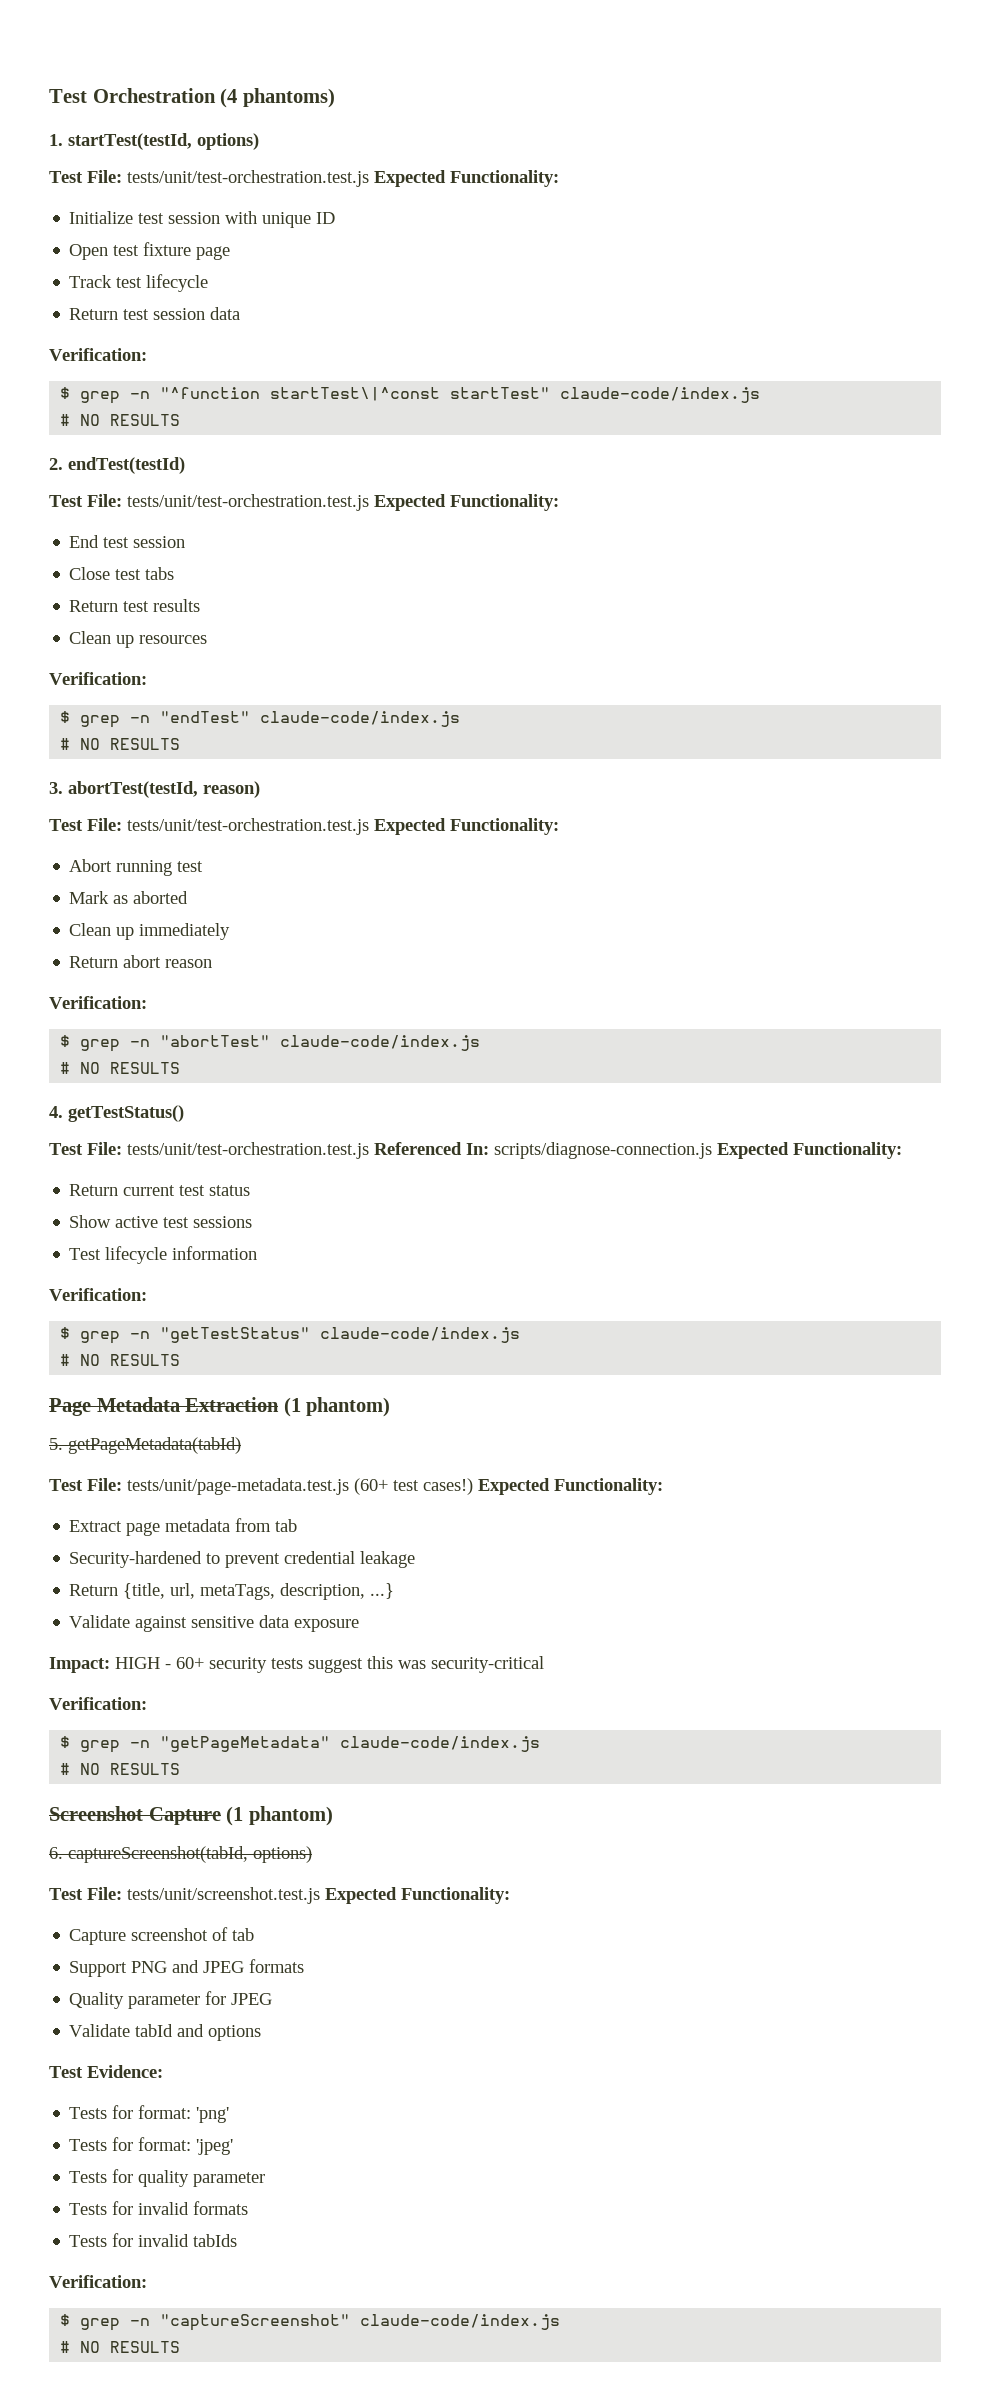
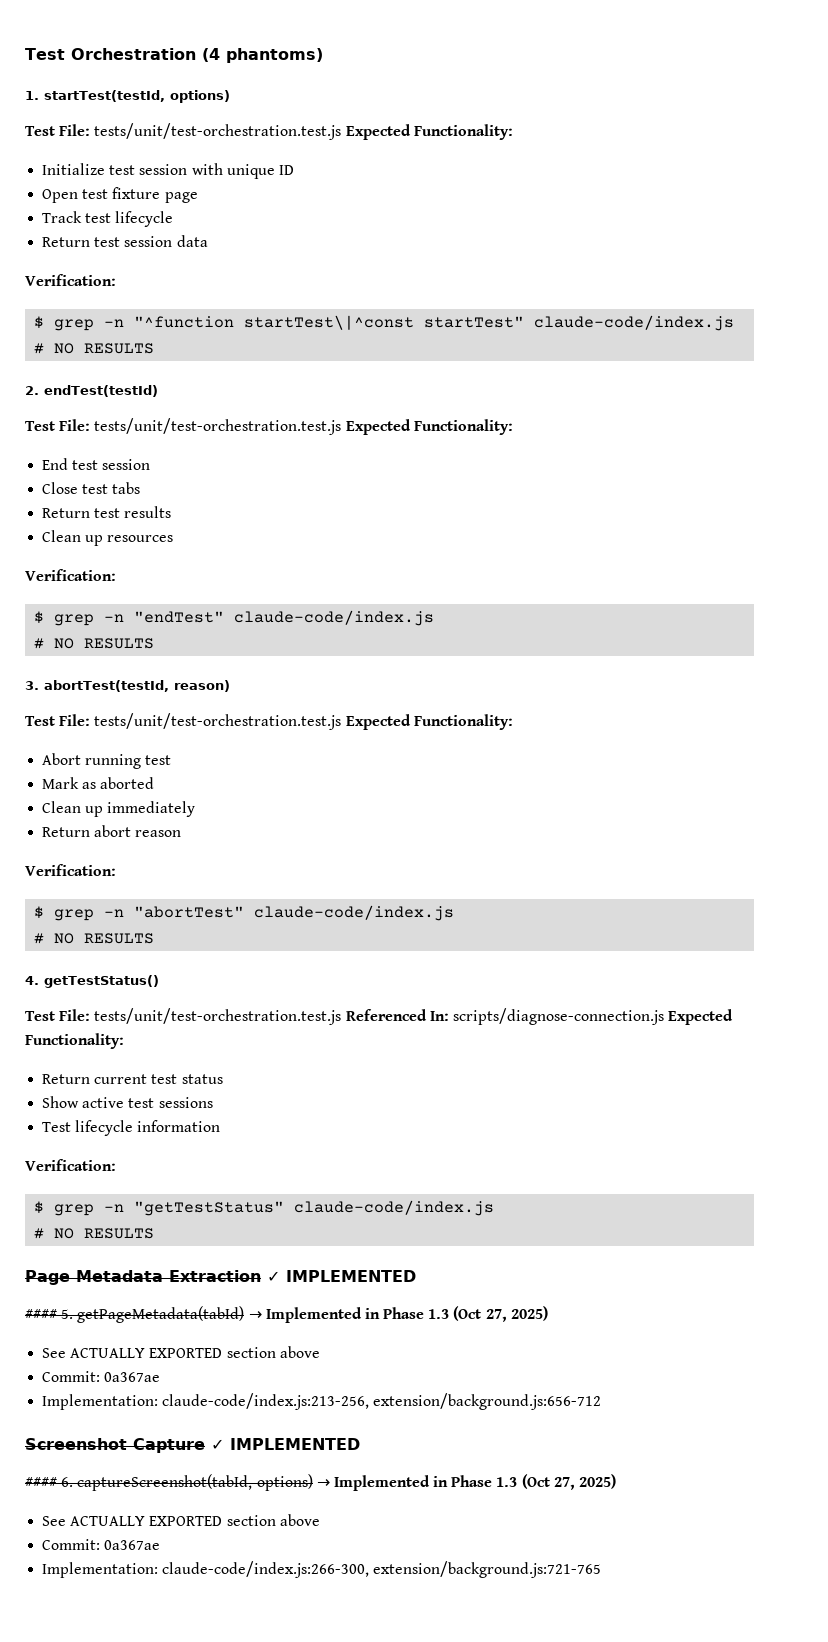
- Page Metadata Extraction (1 phantom)
- 5. getPageMetadata(tabId)
- Test File: tests/unit/page-metadata.test.js (60+ test cases!) Expected Functionality:
- Extract page metadata from tab
- Security-hardened to prevent credential leakage
- Return {title, url, metaTags, description, ...}
- Validate against sensitive data exposure
- Impact: HIGH - 60+ security tests suggest this was security-critical
- Verification:
- $ grep -n "getPageMetadata" claude-code/index.js
- # NO RESULTS
+ Page Metadata Extraction ✓ IMPLEMENTED
+ #### 5. getPageMetadata(tabId) → Implemented in Phase 1.3 (Oct 27, 2025)
+ See ACTUALLY EXPORTED section above
+ Commit: 0a367ae
+ Implementation: claude-code/index.js:213-256, extension/background.js:656-712
- Screenshot Capture (1 phantom)
- 6. captureScreenshot(tabId, options)
- Test File: tests/unit/screenshot.test.js Expected Functionality:
- Capture screenshot of tab
- Support PNG and JPEG formats
- Quality parameter for JPEG
- Validate tabId and options
- Test Evidence:
- Tests for format: 'png'
- Tests for format: 'jpeg'
- Tests for quality parameter
- Tests for invalid formats
- Tests for invalid tabIds
- Verification:
- $ grep -n "captureScreenshot" claude-code/index.js
- # NO RESULTS
+ Screenshot Capture ✓ IMPLEMENTED
+ #### 6. captureScreenshot(tabId, options) → Implemented in Phase 1.3 (Oct 27, 2025)
+ See ACTUALLY EXPORTED section above
+ Commit: 0a367ae
+ Implementation: claude-code/index.js:266-300, extension/background.js:721-765

